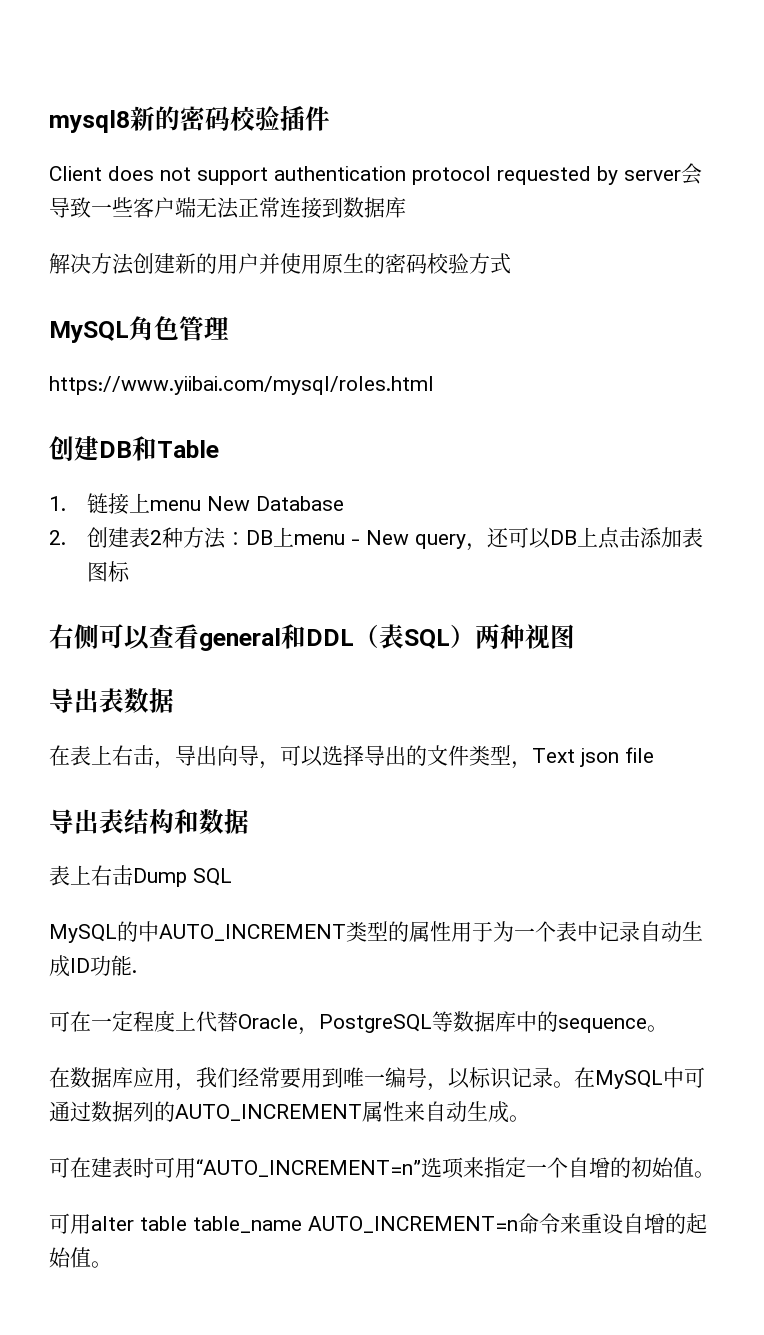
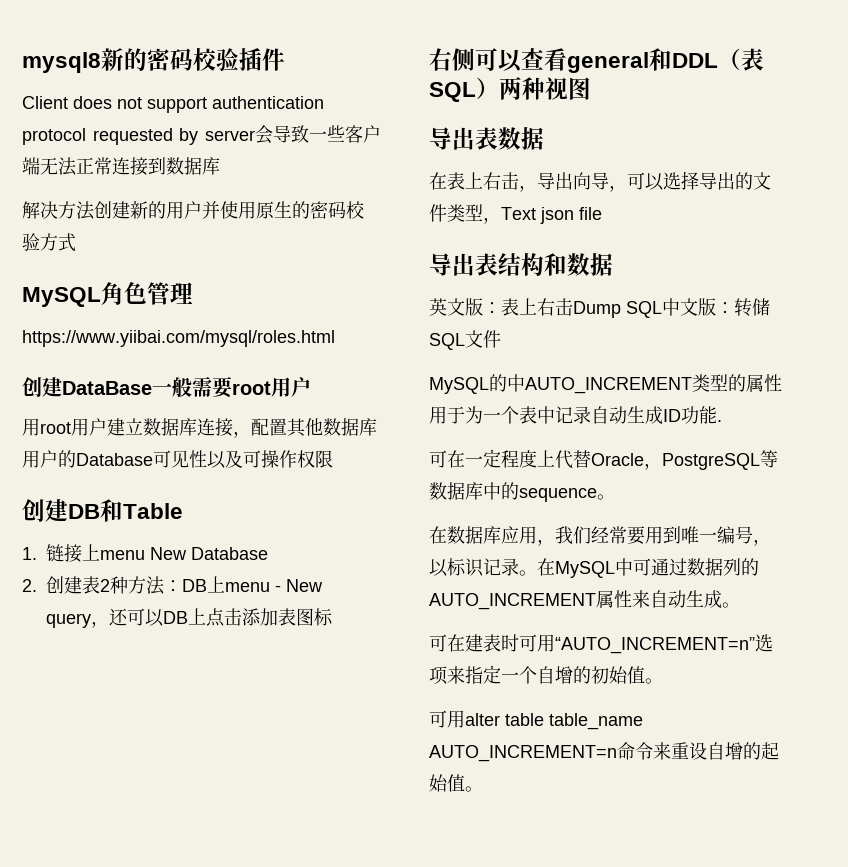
+ 创建DataBase一般需要root用户
+ 用root用户建立数据库连接，配置其他数据库用户的Database可见性以及可操作权限
- 表上右击Dump SQL
+ 英文版：表上右击Dump SQL中文版：转储SQL文件

